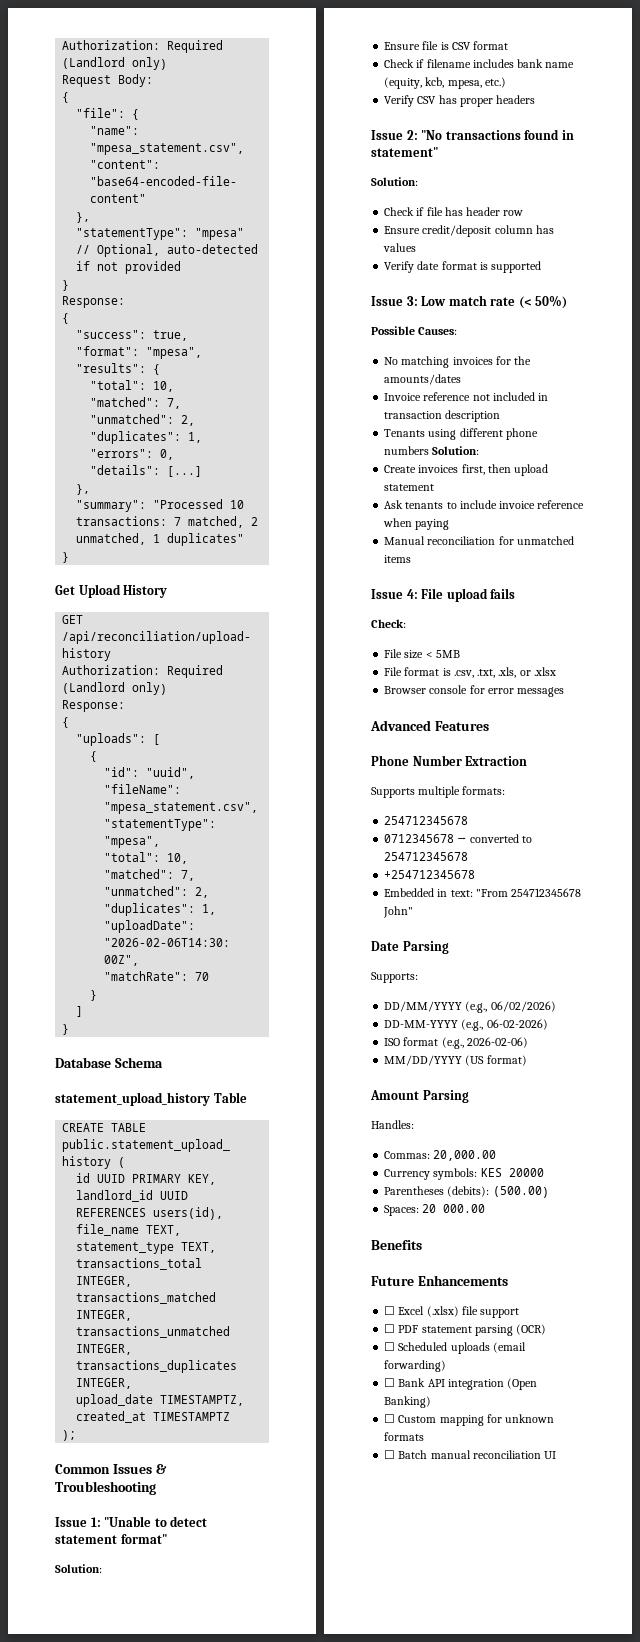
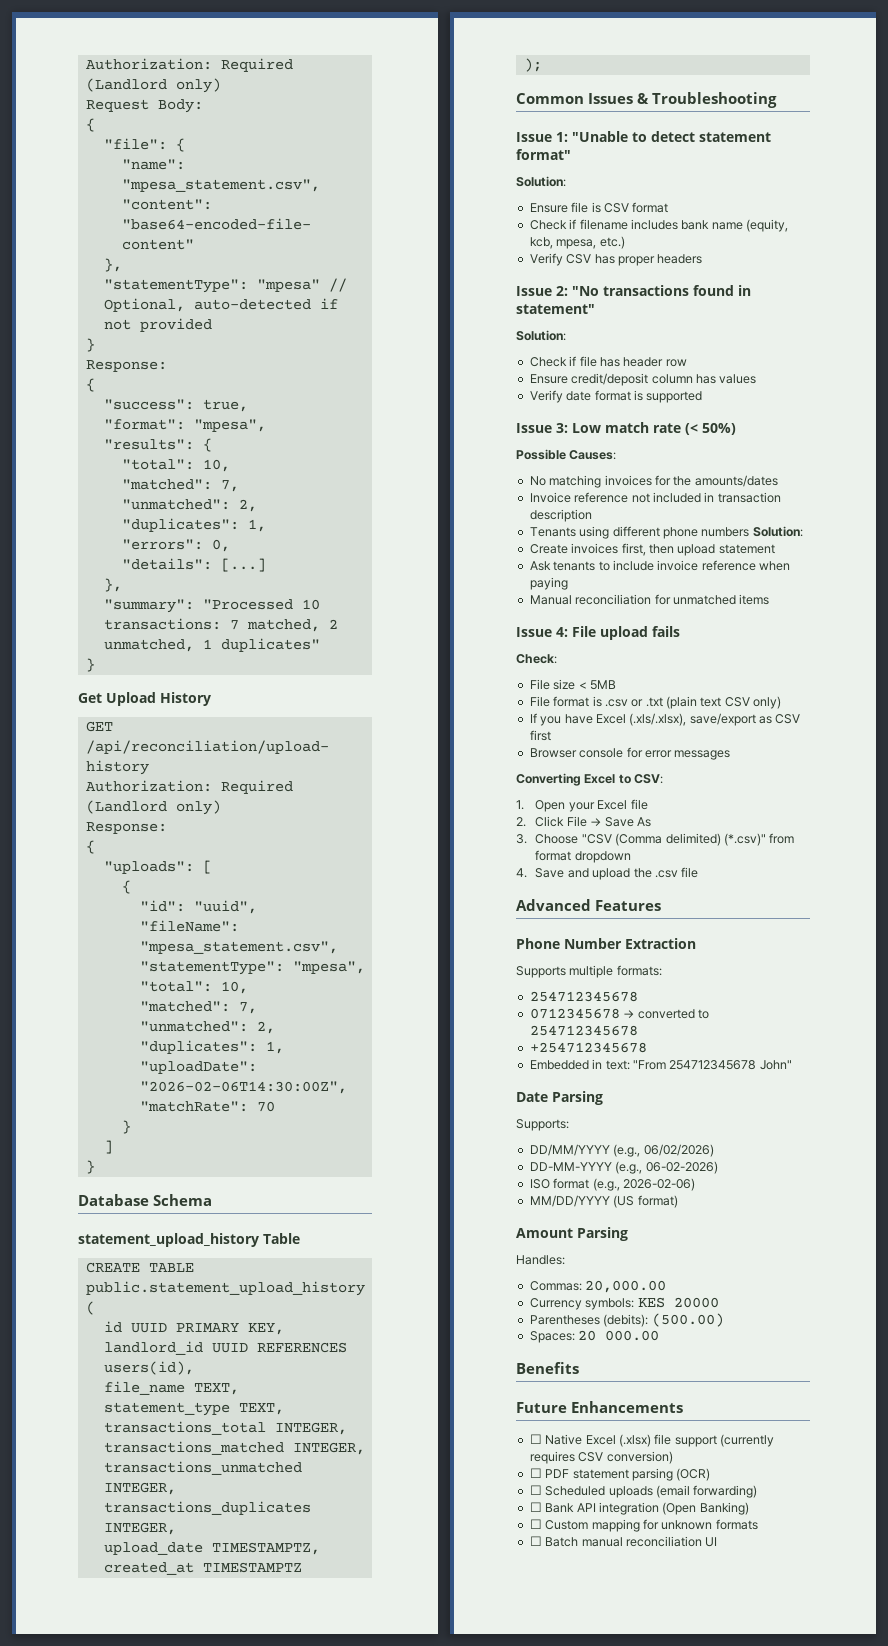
- File format is .csv, .txt, .xls, or .xlsx
+ File format is .csv or .txt (plain text CSV only)
+ If you have Excel (.xls/.xlsx), save/export as CSV first
+ Converting Excel to CSV:
+ 1. Open your Excel file
+ 2. Click File → Save As
+ 3. Choose "CSV (Comma delimited) (*.csv)" from format dropdown
+ 4. Save and upload the .csv file
- ☐ Excel (.xlsx) file support
+ ☐ Native Excel (.xlsx) file support (currently requires CSV conversion)

